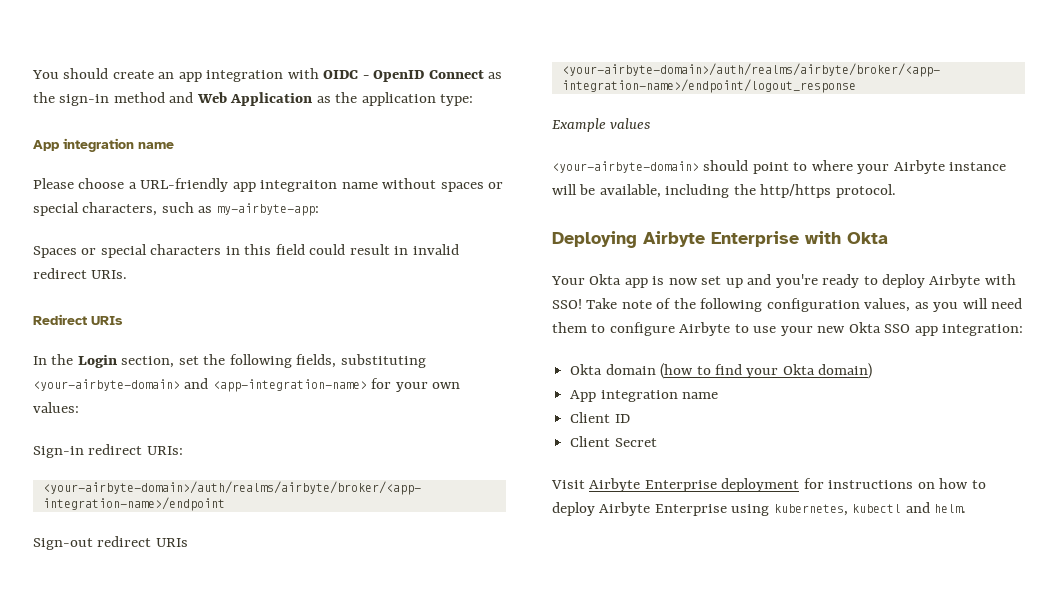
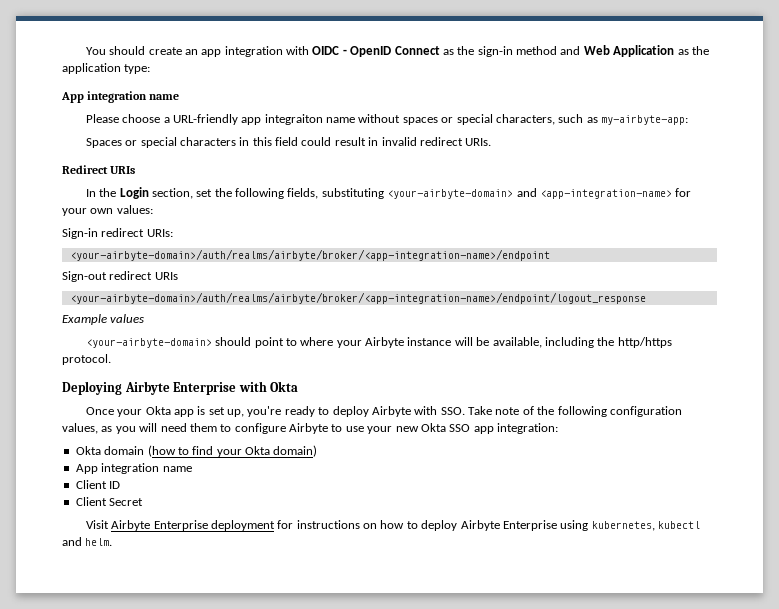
- Your Okta app is now set up and you're ready to deploy Airbyte with SSO! Take note of the following configuration values, as you will need them to configure Airbyte to use your new Okta SSO app integration:
+ Once your Okta app is set up, you're ready to deploy Airbyte with SSO. Take note of the following configuration values, as you will need them to configure Airbyte to use your new Okta SSO app integration:

